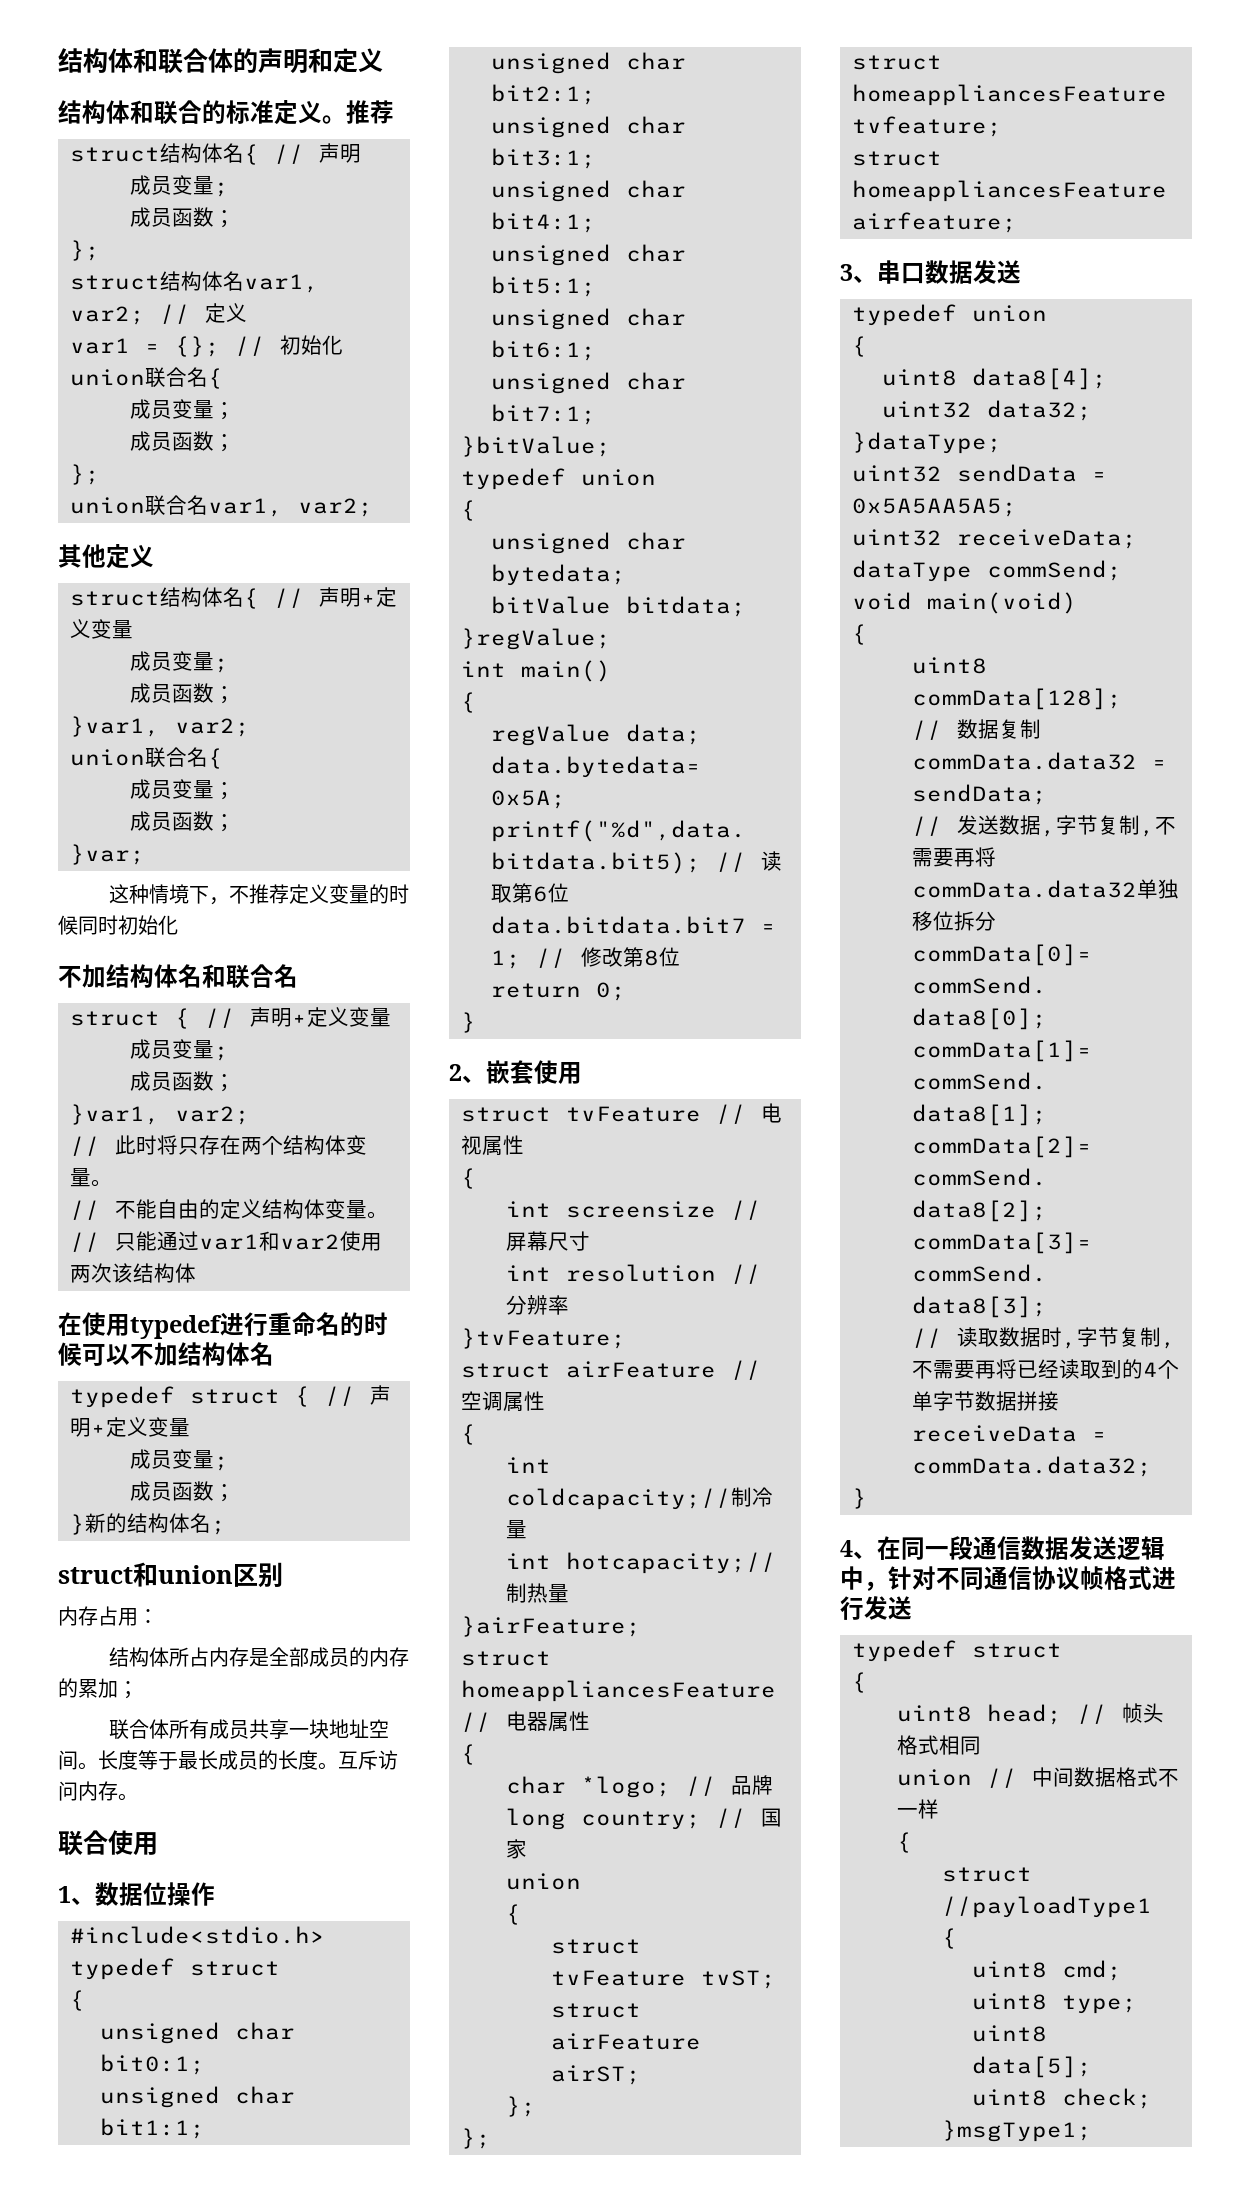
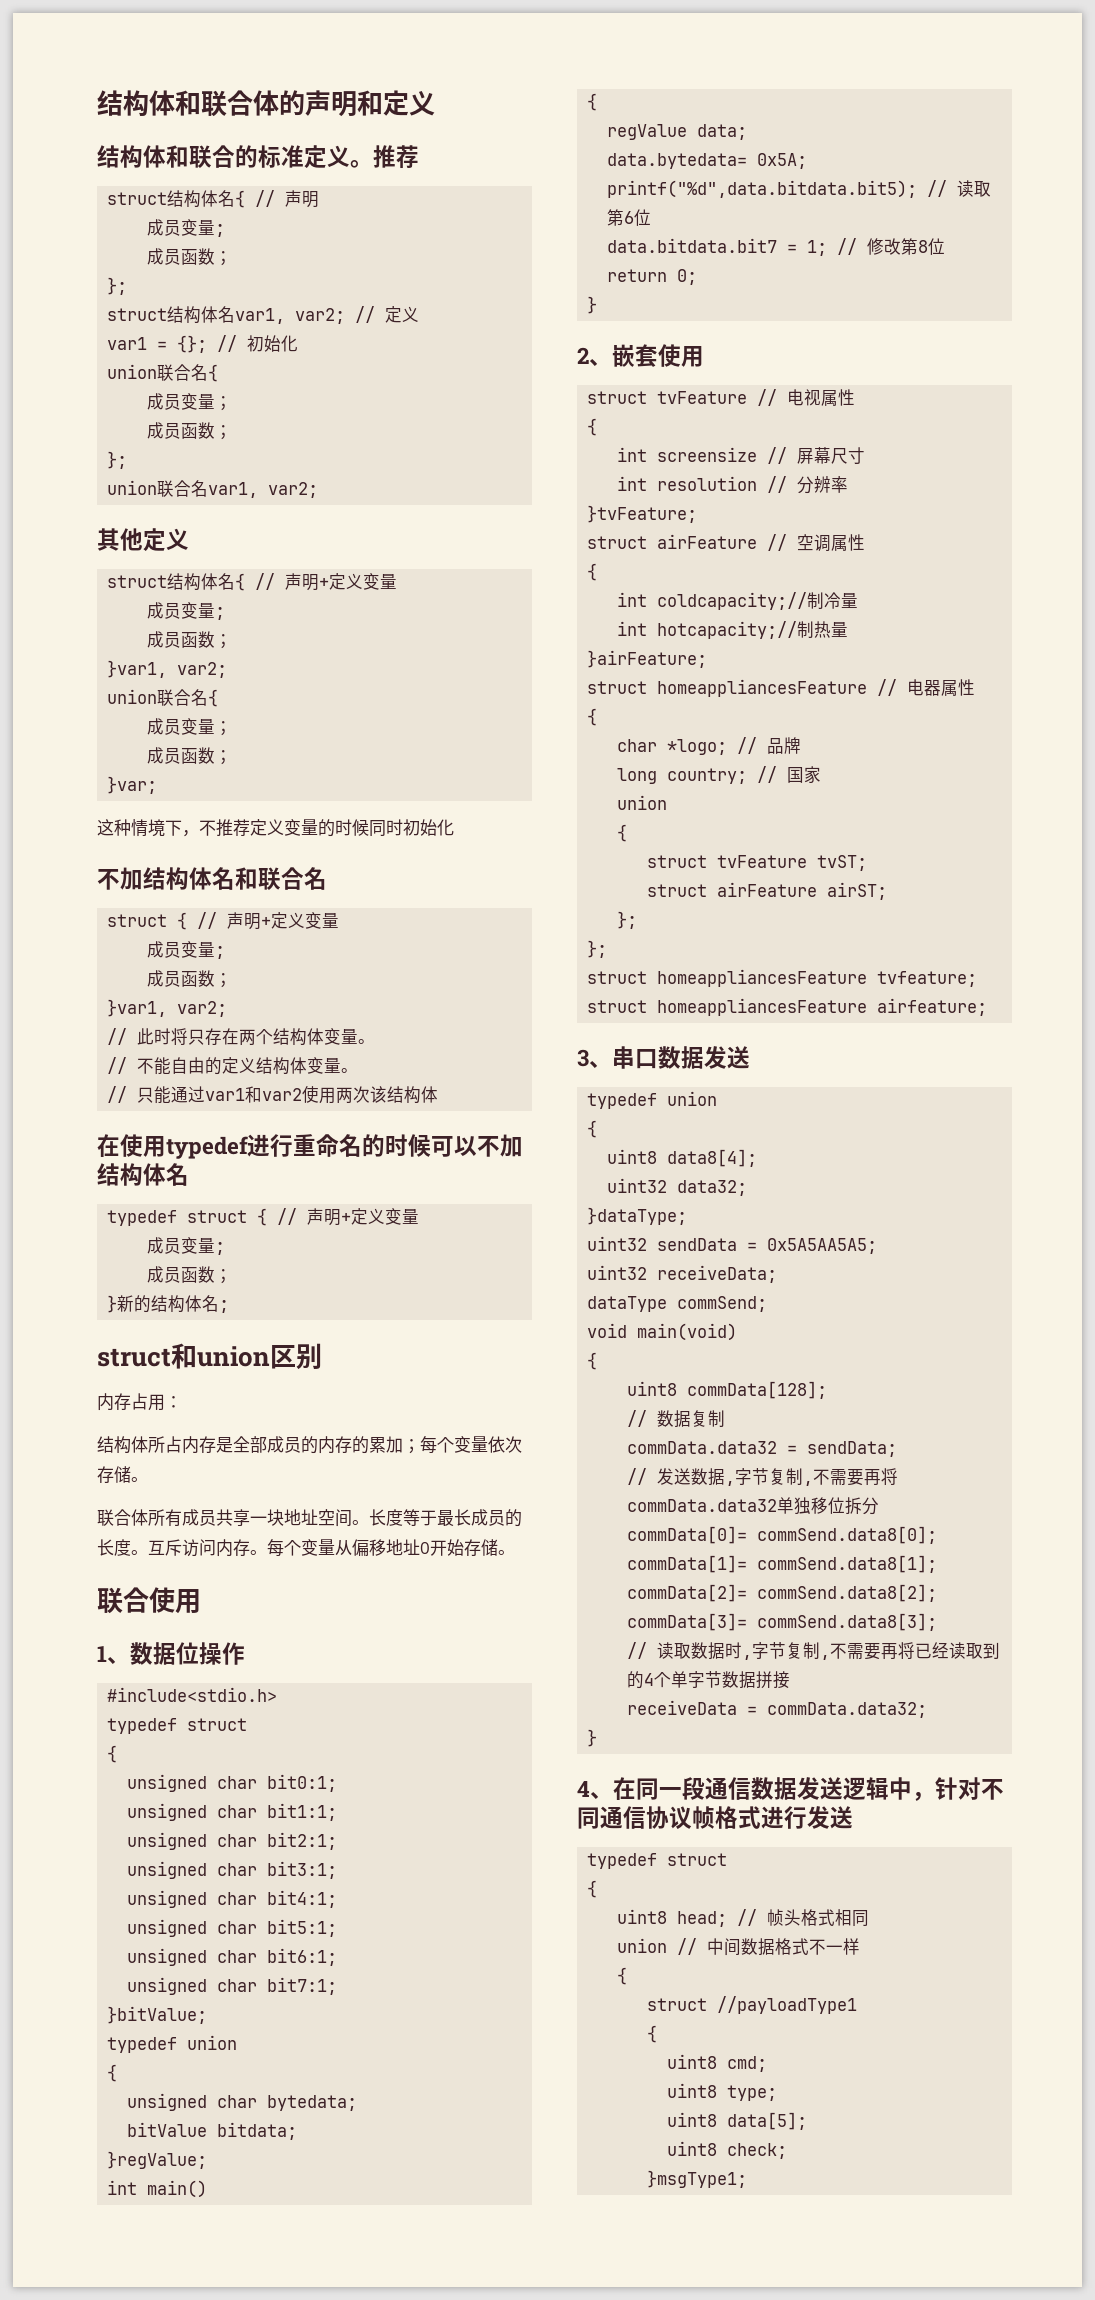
- 结构体所占内存是全部成员的内存的累加；
+ 结构体所占内存是全部成员的内存的累加；每个变量依次存储。
+ 每个变量从偏移地址0开始存储。

